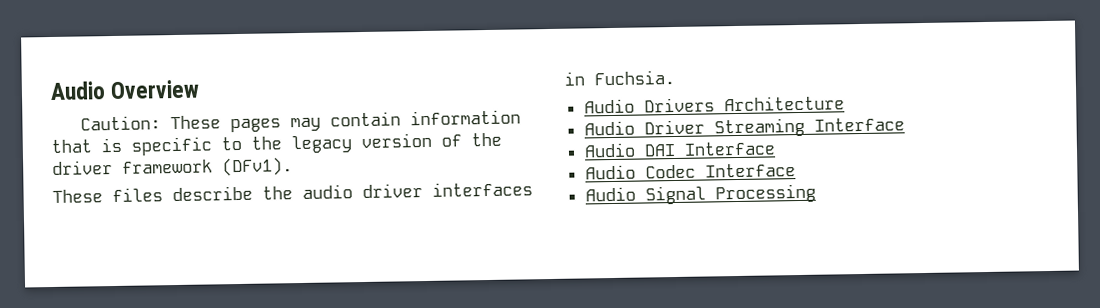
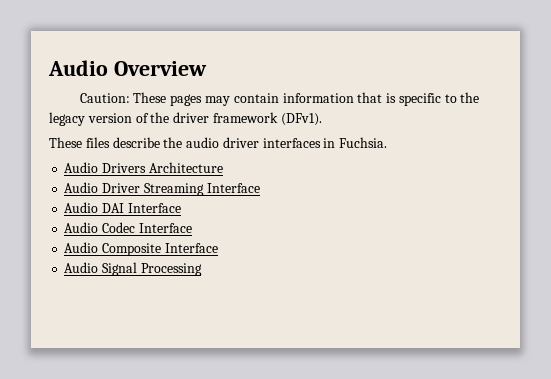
+ Audio Composite Interface

